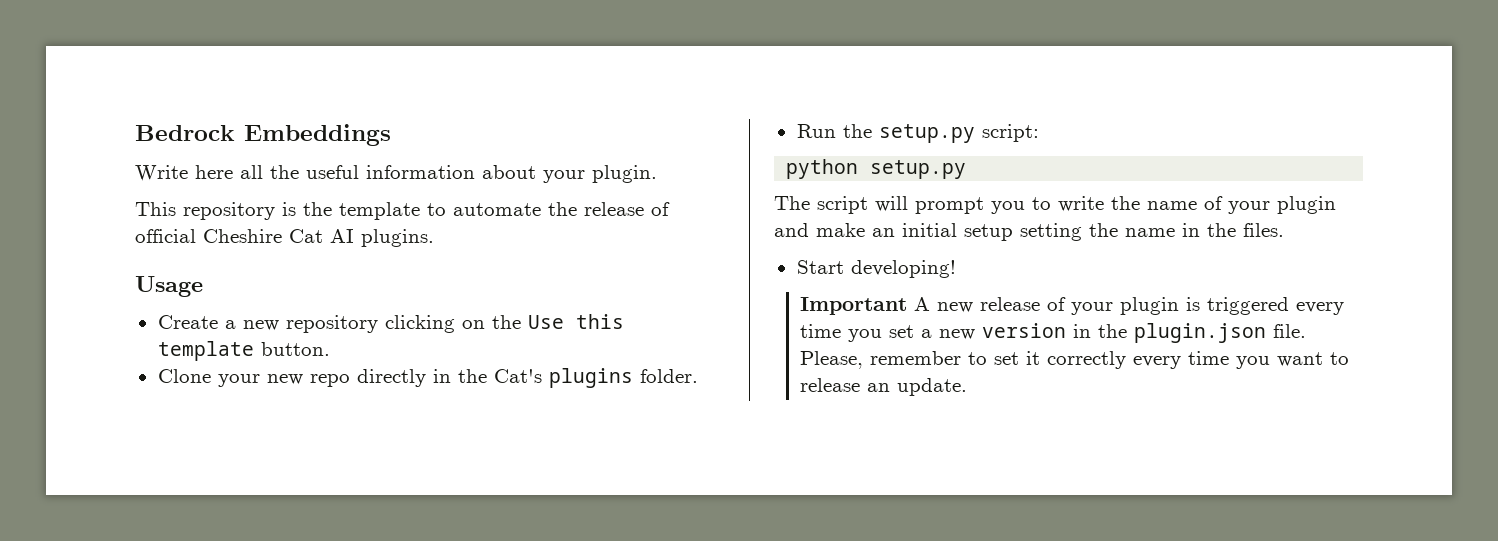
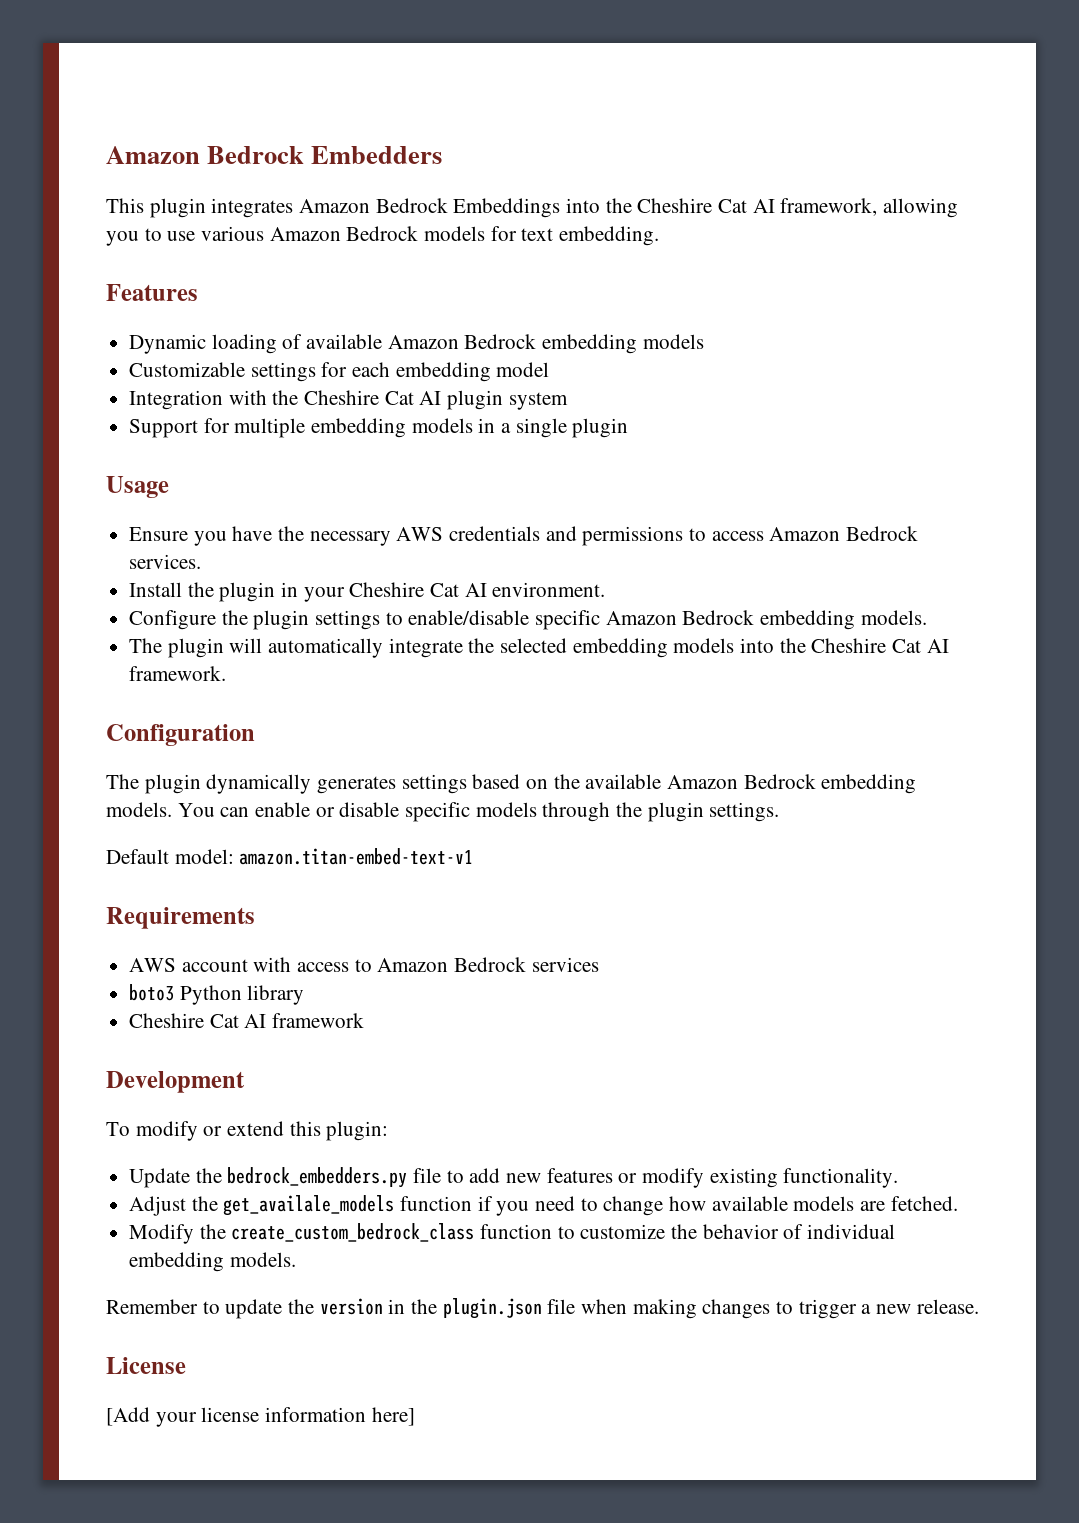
- Bedrock Embeddings
- Write here all the useful information about your plugin.
- This repository is the template to automate the release of official Cheshire Cat AI plugins.
+ Amazon Bedrock Embedders
+ This plugin integrates Amazon Bedrock Embeddings into the Cheshire Cat AI framework, allowing you to use various Amazon Bedrock models for text embedding.
+ Features
+ Dynamic loading of available Amazon Bedrock embedding models
+ Customizable settings for each embedding model
+ Integration with the Cheshire Cat AI plugin system
+ Support for multiple embedding models in a single plugin
  Usage
- Create a new repository clicking on the Use this template button.
- Clone your new repo directly in the Cat's plugins folder.
- Run the setup.py script:
- python setup.py
- The script will prompt you to write the name of your plugin and make an initial setup setting the name in the files.
- Start developing!
- Important A new release of your plugin is triggered every time you set a new version in the plugin.json file. Please, remember to set it correctly every time you want to release an update.
+ Ensure you have the necessary AWS credentials and permissions to access Amazon Bedrock services.
+ Install the plugin in your Cheshire Cat AI environment.
+ Configure the plugin settings to enable/disable specific Amazon Bedrock embedding models.
+ The plugin will automatically integrate the selected embedding models into the Cheshire Cat AI framework.
+ Configuration
+ The plugin dynamically generates settings based on the available Amazon Bedrock embedding models. You can enable or disable specific models through the plugin settings.
+ Default model: amazon.titan-embed-text-v1
+ Requirements
+ AWS account with access to Amazon Bedrock services
+ boto3 Python library
+ Cheshire Cat AI framework
+ Development
+ To modify or extend this plugin:
+ Update the bedrock_embedders.py file to add new features or modify existing functionality.
+ Adjust the get_availale_models function if you need to change how available models are fetched.
+ Modify the create_custom_bedrock_class function to customize the behavior of individual embedding models.
+ Remember to update the version in the plugin.json file when making changes to trigger a new release.
+ License
+ [Add your license information here]

